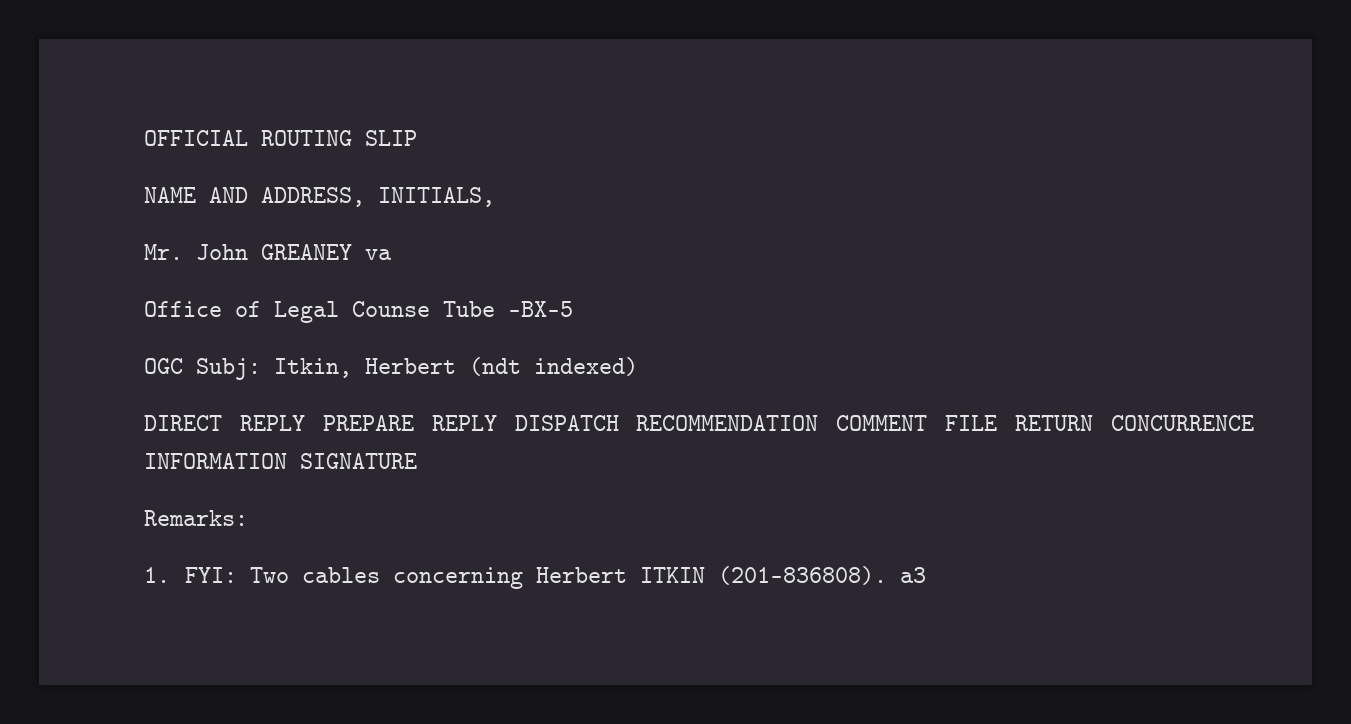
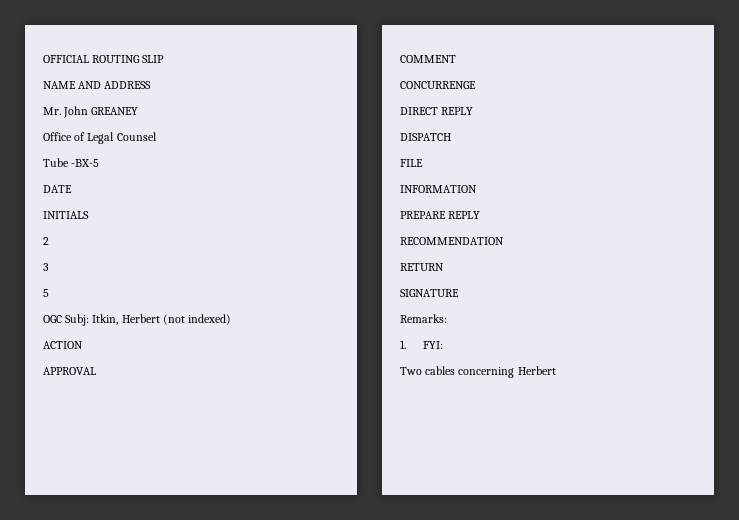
- NAME AND ADDRESS, INITIALS,
+ NAME AND ADDRESS
- Mr. John GREANEY va
+ Mr. John GREANEY
- Office of Legal Counse Tube -BX-5
+ Office of Legal Counsel
+ Tube -BX-5
+ DATE
+ INITIALS
+ 2
+ 3
+ 5
- OGC Subj: Itkin, Herbert (ndt indexed)
+ OGC Subj: Itkin, Herbert (not indexed)
+ ACTION
+ APPROVAL
+ COMMENT
+ CONCURRENGE
- DIRECT REPLY PREPARE REPLY DISPATCH RECOMMENDATION COMMENT FILE RETURN CONCURRENCE INFORMATION SIGNATURE
+ DIRECT REPLY
+ DISPATCH
+ FILE
+ INFORMATION
+ PREPARE REPLY
+ RECOMMENDATION
+ RETURN
+ SIGNATURE
- 1. FYI: Two cables concerning Herbert ITKIN (201-836808). a3
+ 1. FYI:
+ Two cables concerning Herbert

